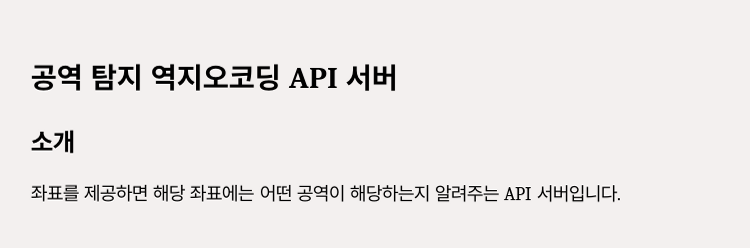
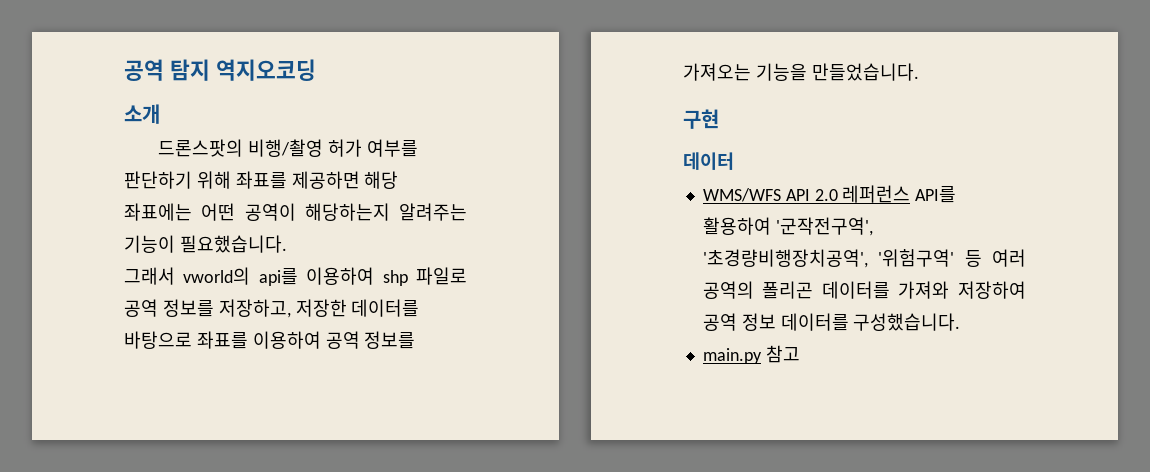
- 공역 탐지 역지오코딩 API 서버
+ 공역 탐지 역지오코딩
- 좌표를 제공하면 해당 좌표에는 어떤 공역이 해당하는지 알려주는 API 서버입니다.
+ 드론스팟의 비행/촬영 허가 여부를 판단하기 위해 좌표를 제공하면 해당 좌표에는 어떤 공역이 해당하는지 알려주는 기능이 필요했습니다.
+ 그래서 vworld의 api를 이용하여 shp 파일로 공역 정보를 저장하고, 저장한 데이터를 바탕으로 좌표를 이용하여 공역 정보를 가져오는 기능을 만들었습니다.
+ 구현
+ 데이터
+ WMS/WFS API 2.0 레퍼런스 API를 활용하여 '군작전구역', '초경량비행장치공역', '위험구역' 등 여러 공역의 폴리곤 데이터를 가져와 저장하여 공역 정보 데이터를 구성했습니다.
+ main.py 참고

